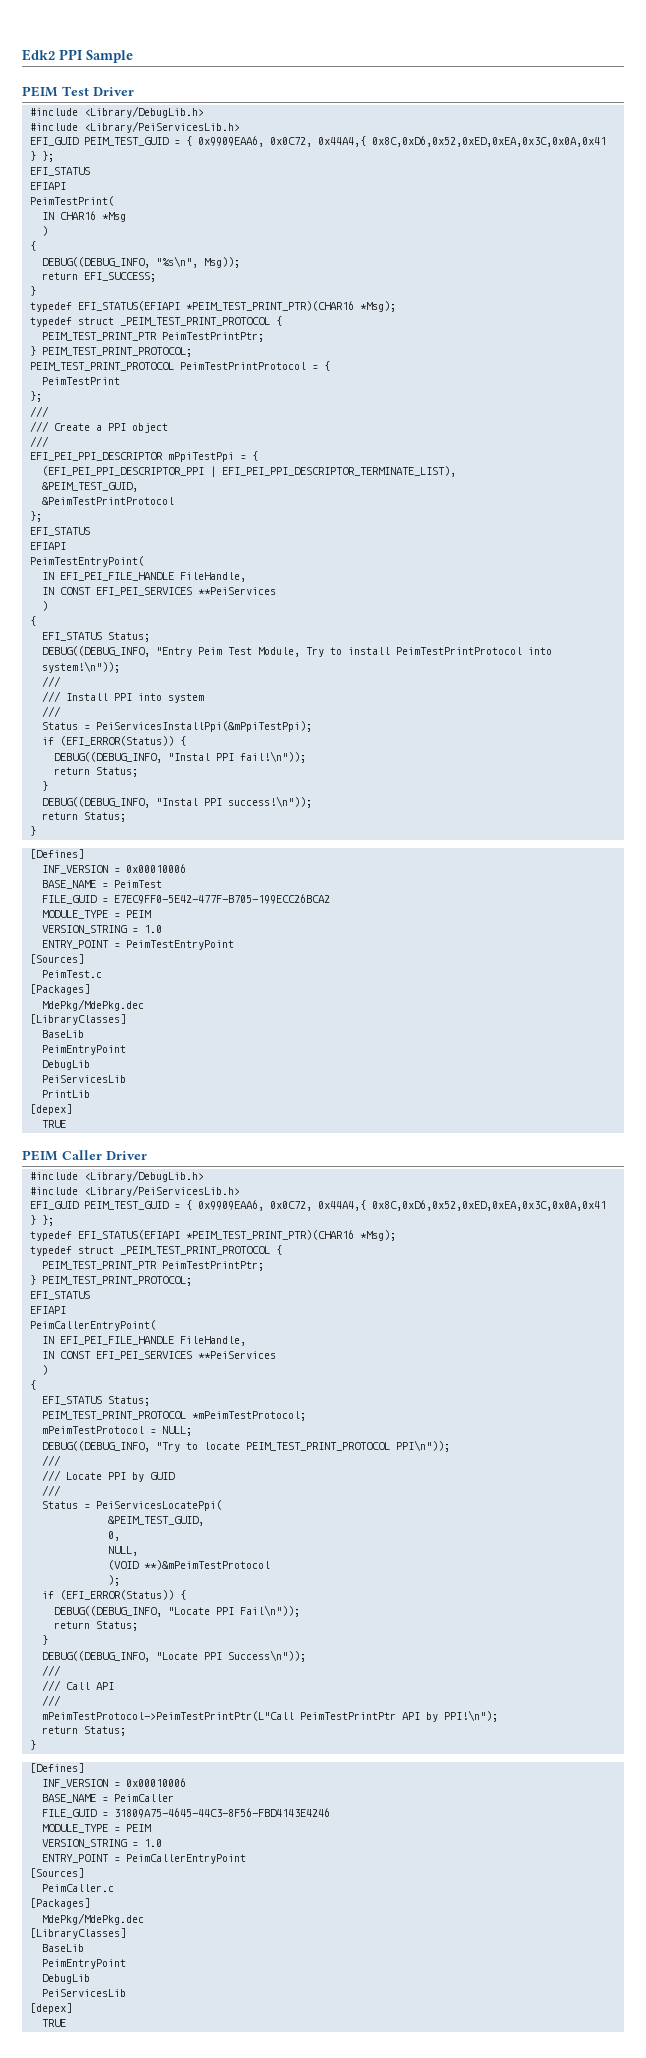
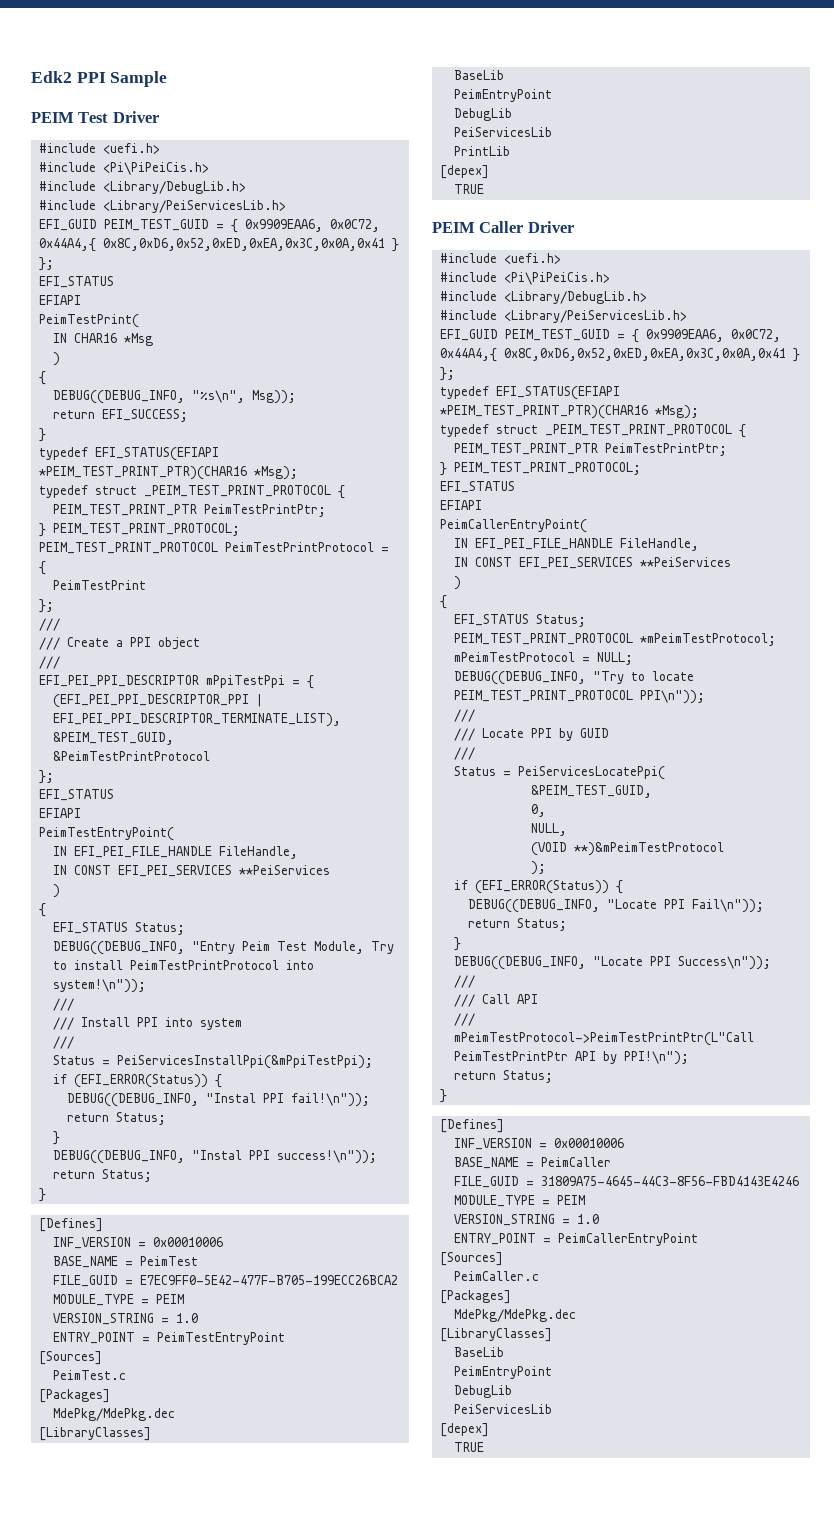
  PEIM Test Driver
+ #include <uefi.h>
+ #include <Pi\PiPeiCis.h>
  PEIM Caller Driver
+ #include <uefi.h>
+ #include <Pi\PiPeiCis.h>

